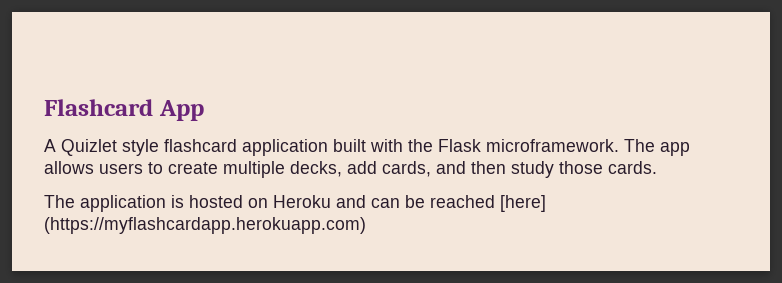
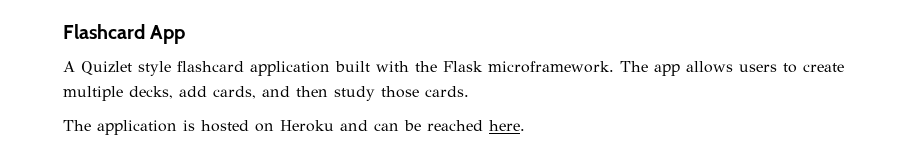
- The application is hosted on Heroku and can be reached [here] (https://myflashcardapp.herokuapp.com)
+ The application is hosted on Heroku and can be reached here.

